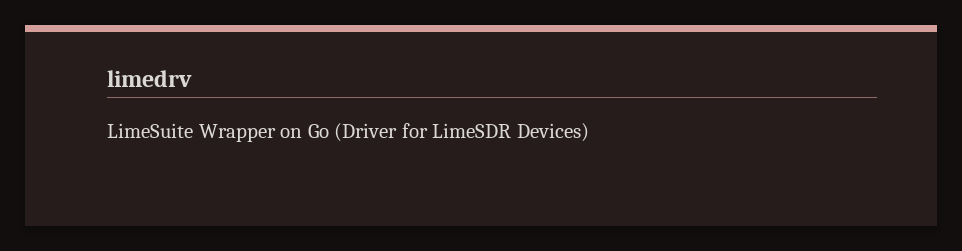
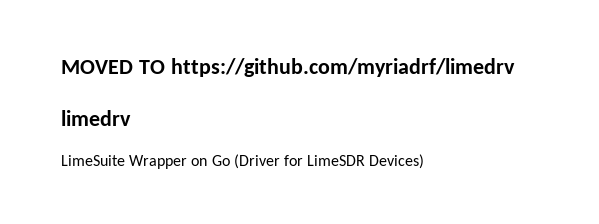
+ MOVED TO https://github.com/myriadrf/limedrv

